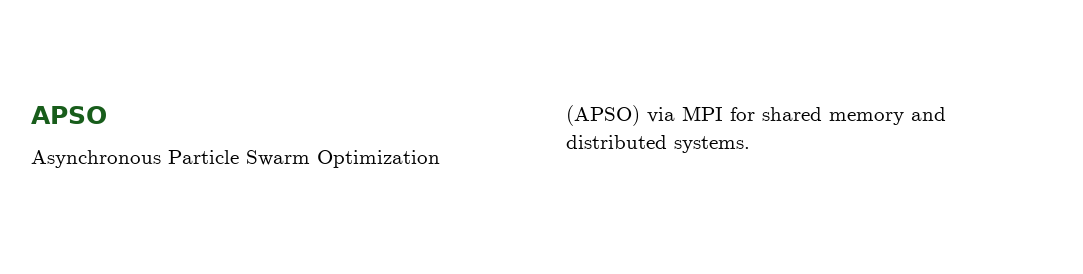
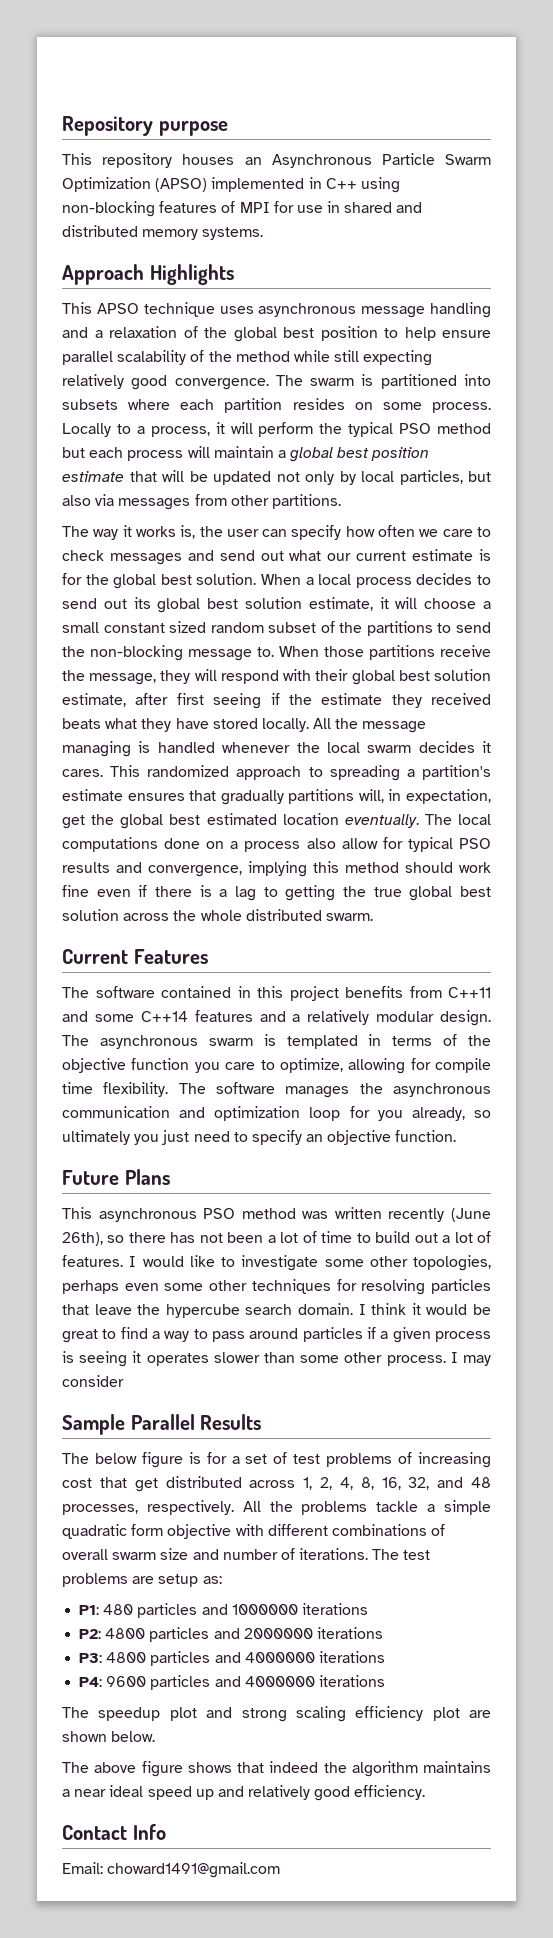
- APSO
- Asynchronous Particle Swarm Optimization (APSO) via MPI for shared memory and distributed systems.
+ Repository purpose
+ This repository houses an Asynchronous Particle Swarm Optimization (APSO) implemented in C++ using non-blocking features of MPI for use in shared and distributed memory systems.
+ Approach Highlights
+ This APSO technique uses asynchronous message handling and a relaxation of the global best position to help ensure parallel scalability of the method while still expecting relatively good convergence. The swarm is partitioned into subsets where each partition resides on some process. Locally to a process, it will perform the typical PSO method but each process will maintain a global best position estimate that will be updated not only by local particles, but also via messages from other partitions.
+ The way it works is, the user can specify how often we care to check messages and send out what our current estimate is for the global best solution. When a local process decides to send out its global best solution estimate, it will choose a small constant sized random subset of the partitions to send the non-blocking message to. When those partitions receive the message, they will respond with their global best solution estimate, after first seeing if the estimate they received beats what they have stored locally. All the message managing is handled whenever the local swarm decides it cares. This randomized approach to spreading a partition's estimate ensures that gradually partitions will, in expectation, get the global best estimated location eventually. The local computations done on a process also allow for typical PSO results and convergence, implying this method should work fine even if there is a lag to getting the true global best solution across the whole distributed swarm.
+ Current Features
+ The software contained in this project benefits from C++11 and some C++14 features and a relatively modular design. The asynchronous swarm is templated in terms of the objective function you care to optimize, allowing for compile time flexibility. The software manages the asynchronous communication and optimization loop for you already, so ultimately you just need to specify an objective function.
+ Future Plans
+ This asynchronous PSO method was written recently (June 26th), so there has not been a lot of time to build out a lot of features. I would like to investigate some other topologies, perhaps even some other techniques for resolving particles that leave the hypercube search domain. I think it would be great to find a way to pass around particles if a given process is seeing it operates slower than some other process. I may consider
+ Sample Parallel Results
+ The below figure is for a set of test problems of increasing cost that get distributed across 1, 2, 4, 8, 16, 32, and 48 processes, respectively. All the problems tackle a simple quadratic form objective with different combinations of overall swarm size and number of iterations. The test problems are setup as:
+ P1: 480 particles and 1000000 iterations
+ P2: 4800 particles and 2000000 iterations
+ P3: 4800 particles and 4000000 iterations
+ P4: 9600 particles and 4000000 iterations
+ The speedup plot and strong scaling efficiency plot are shown below.
+ The above figure shows that indeed the algorithm maintains a near ideal speed up and relatively good efficiency.
+ Contact Info
+ Email: choward1491@gmail.com

